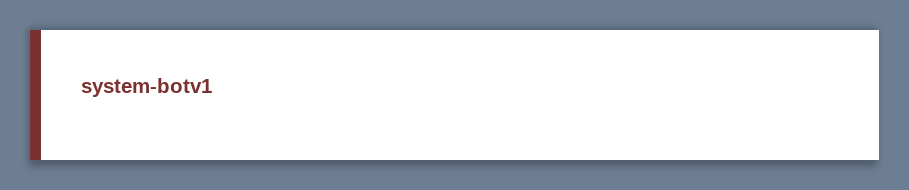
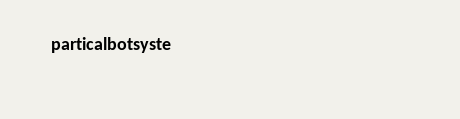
- system-botv1
+ particalbotsyste

